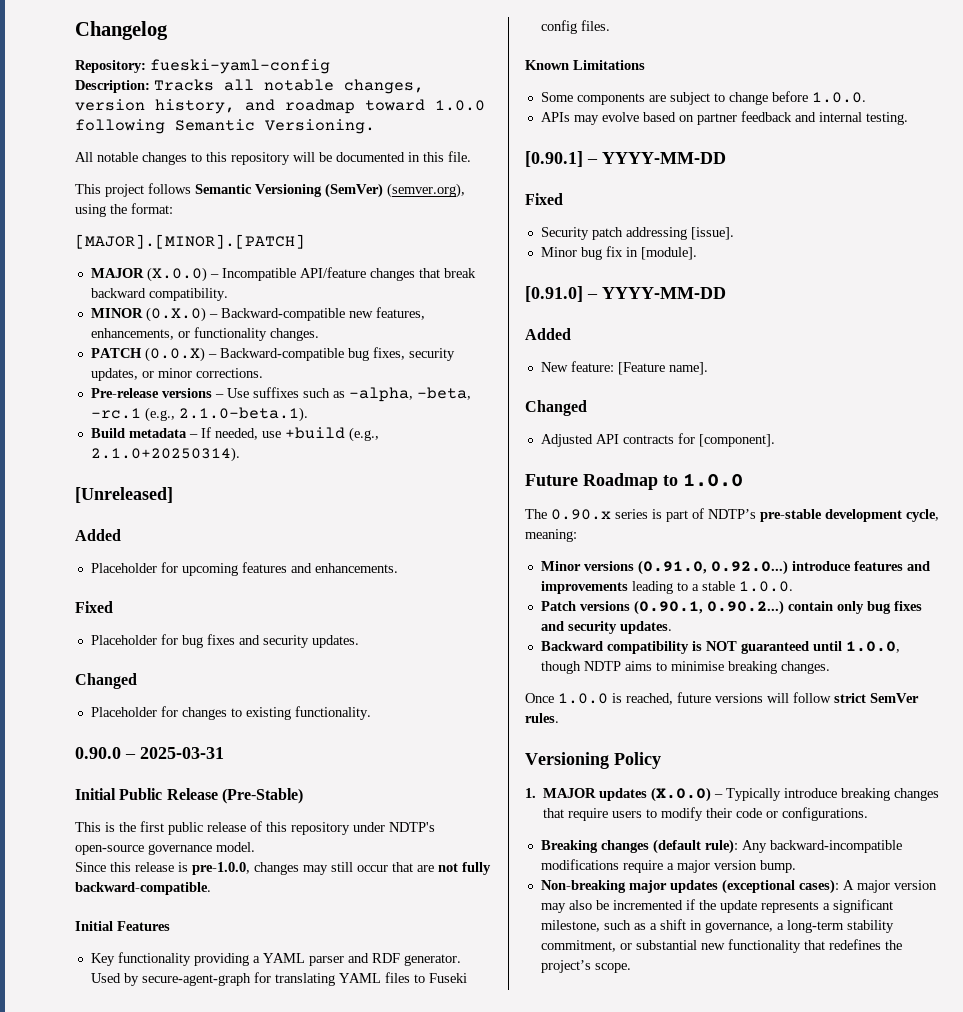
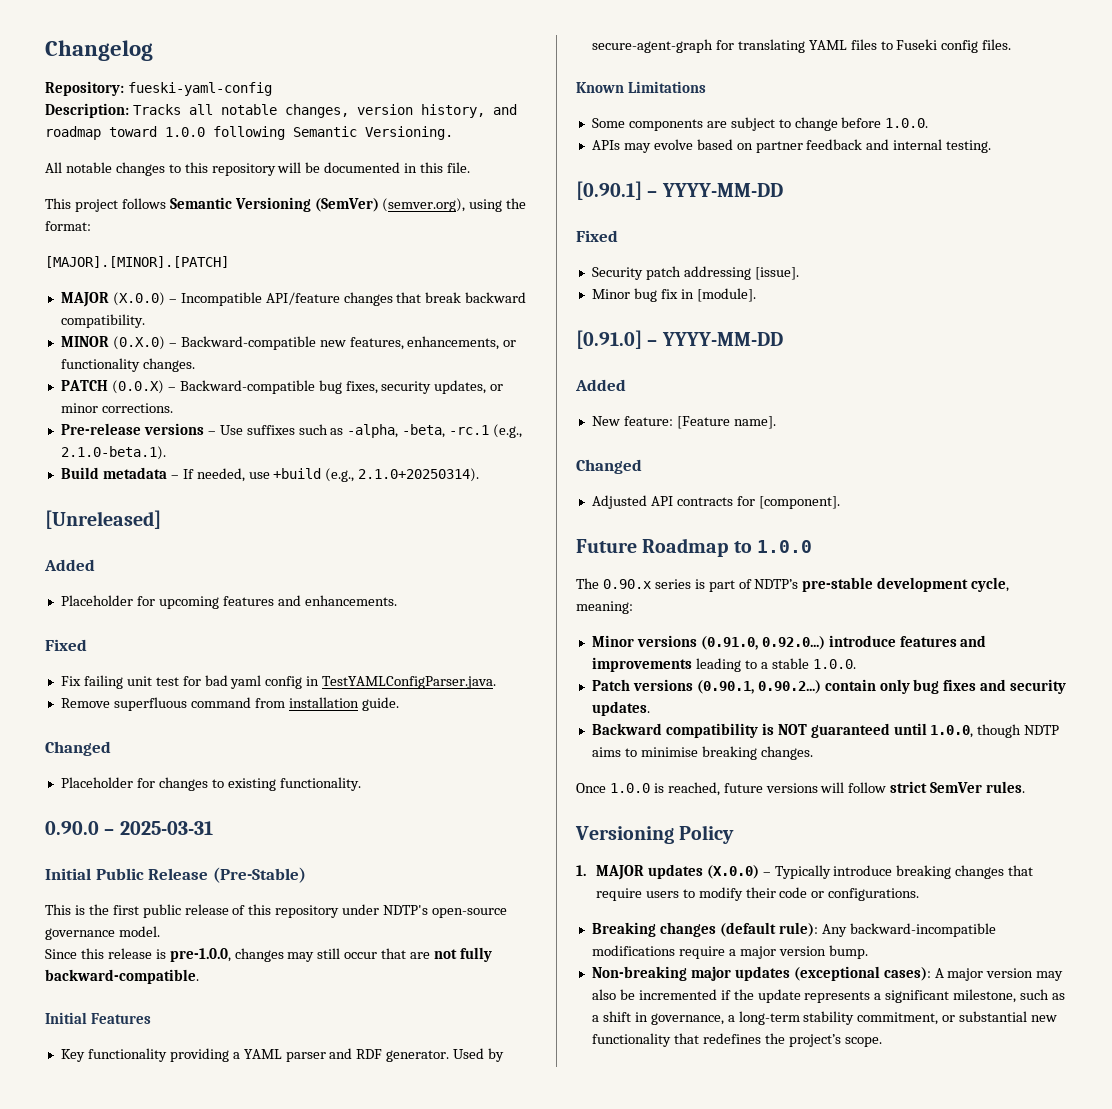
- Placeholder for bug fixes and security updates.
+ Fix failing unit test for bad yaml config in TestYAMLConfigParser.java.
+ Remove superfluous command from installation guide.

